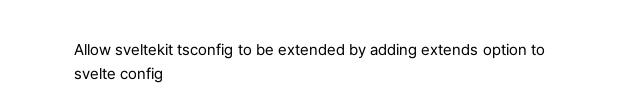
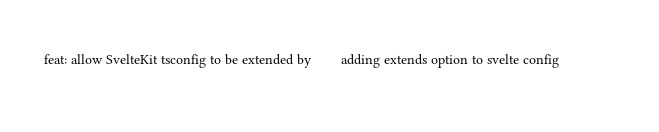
- Allow sveltekit tsconfig to be extended by adding extends option to svelte config
+ feat: allow SvelteKit tsconfig to be extended by adding extends option to svelte config

